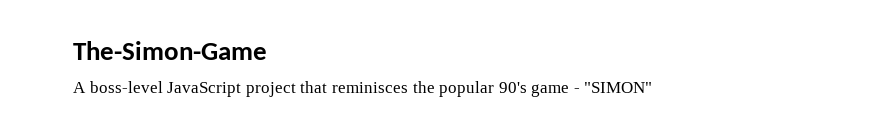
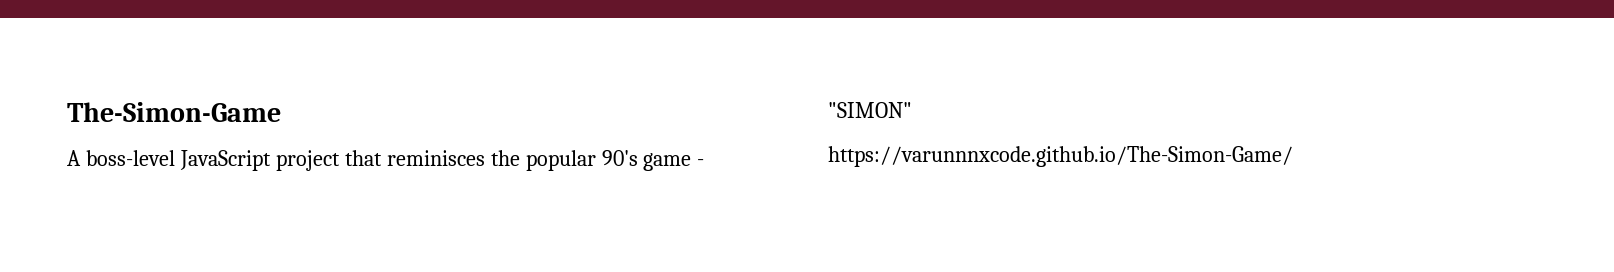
+ https://varunnnxcode.github.io/The-Simon-Game/

